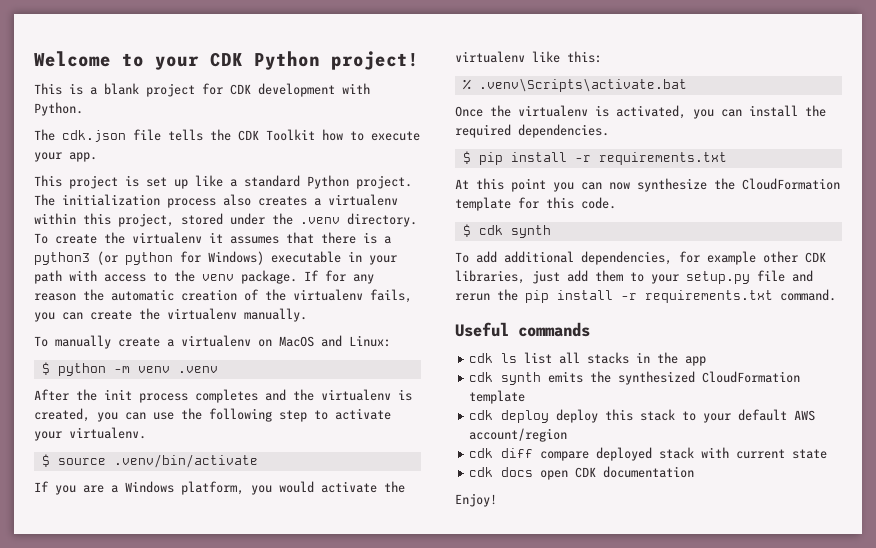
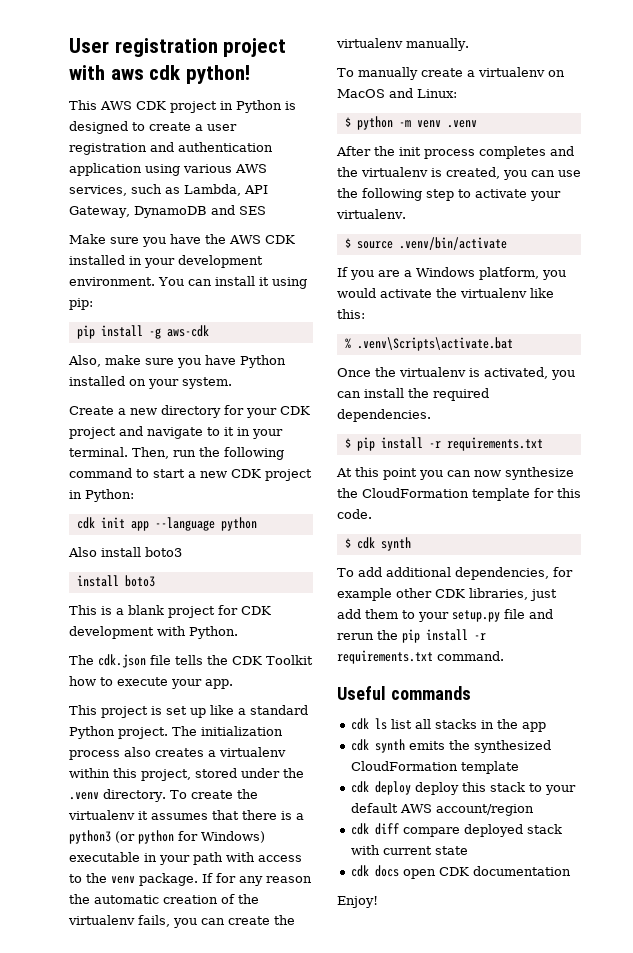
- Welcome to your CDK Python project!
+ User registration project with aws cdk python!
+ This AWS CDK project in Python is designed to create a user registration and authentication application using various AWS services, such as Lambda, API Gateway, DynamoDB and SES
+ Make sure you have the AWS CDK installed in your development environment. You can install it using pip:
+ pip install -g aws-cdk
+ Also, make sure you have Python installed on your system.
+ Create a new directory for your CDK project and navigate to it in your terminal. Then, run the following command to start a new CDK project in Python:
+ cdk init app --language python
+ Also install boto3
+ install boto3

